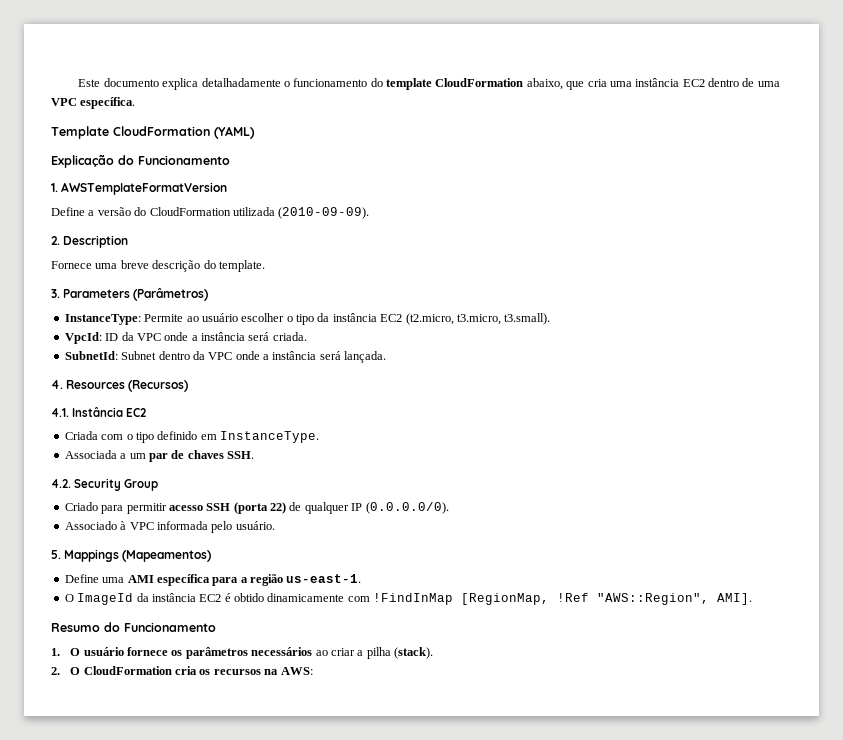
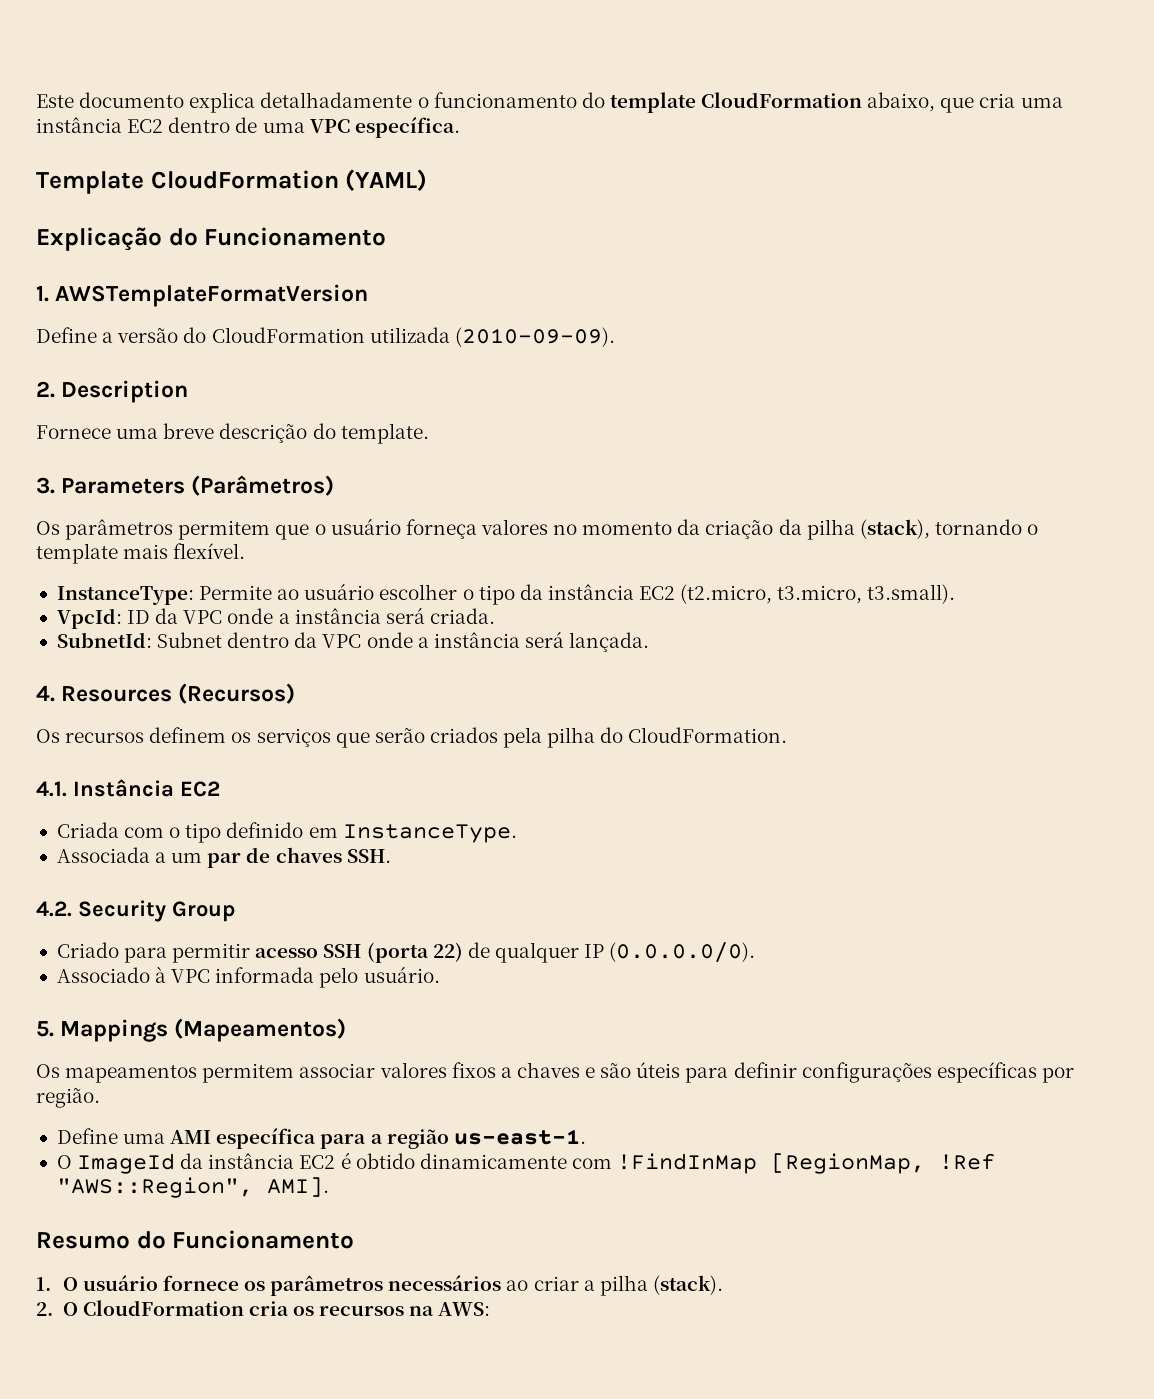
+ Os parâmetros permitem que o usuário forneça valores no momento da criação da pilha (stack), tornando o template mais flexível.
+ Os recursos definem os serviços que serão criados pela pilha do CloudFormation.
+ Os mapeamentos permitem associar valores fixos a chaves e são úteis para definir configurações específicas por região.

